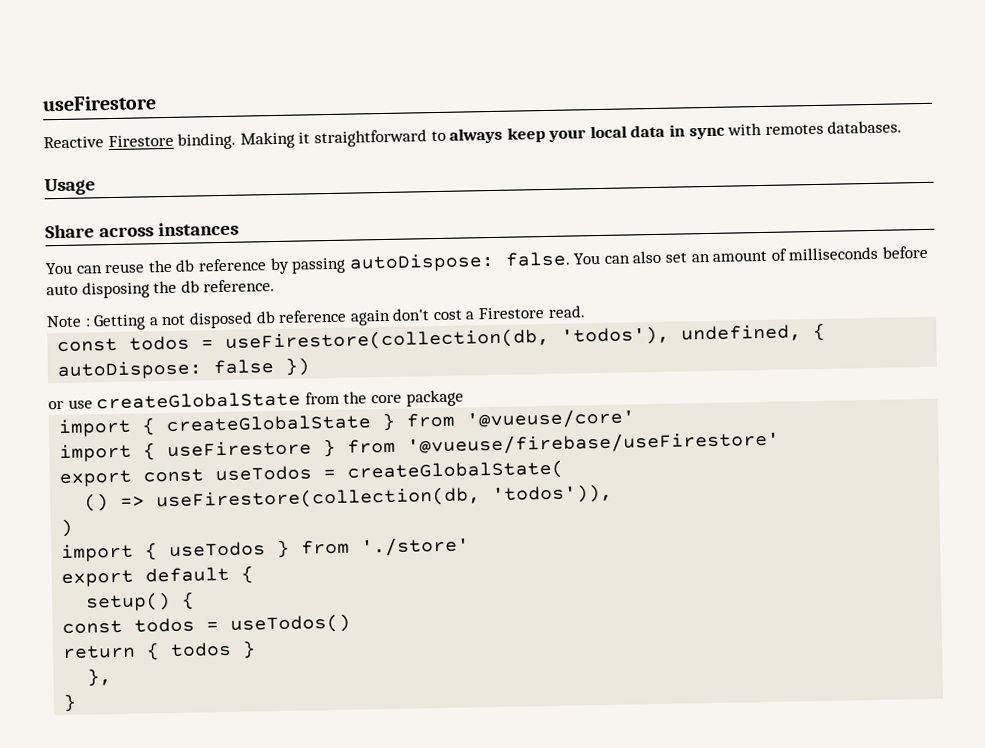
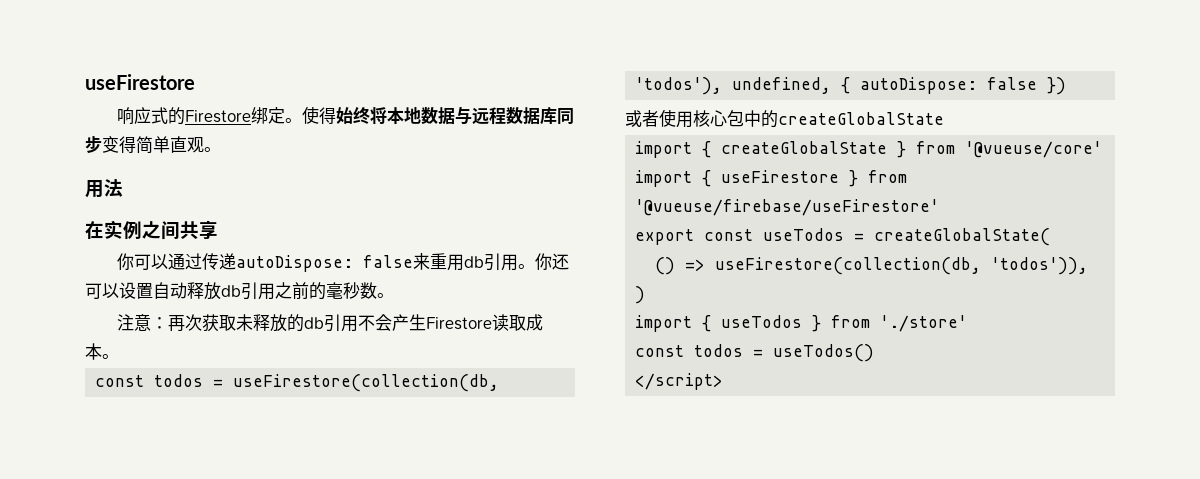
- Reactive Firestore binding. Making it straightforward to always keep your local data in sync with remotes databases.
- Usage
- Share across instances
- You can reuse the db reference by passing autoDispose: false. You can also set an amount of milliseconds before auto disposing the db reference.
- Note : Getting a not disposed db reference again don't cost a Firestore read.
+ 响应式的Firestore绑定。使得始终将本地数据与远程数据库同步变得简单直观。
+ 用法
+ 在实例之间共享
+ 你可以通过传递autoDispose: false来重用db引用。你还可以设置自动释放db引用之前的毫秒数。
+ 注意：再次获取未释放的db引用不会产生Firestore读取成本。
- or use createGlobalState from the core package
+ 或者使用核心包中的createGlobalState
- export default {
- setup() {
- return { todos }
- },
- }
+ </script>

